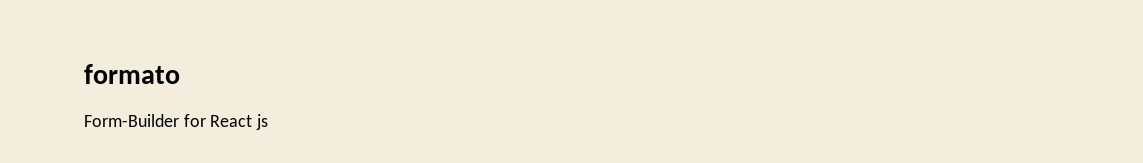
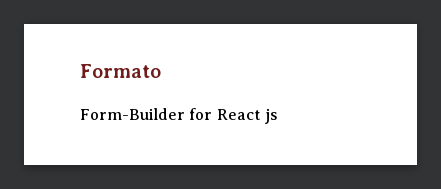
- formato
+ Formato

